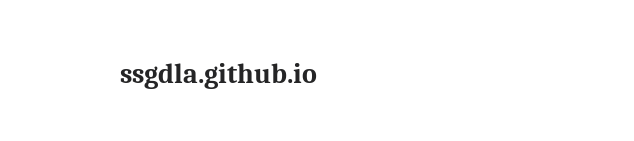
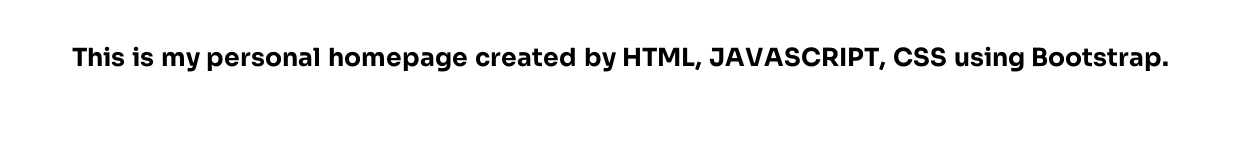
- ssgdla.github.io
+ This is my personal homepage created by HTML, JAVASCRIPT, CSS using Bootstrap.

